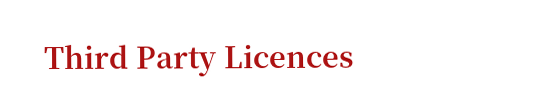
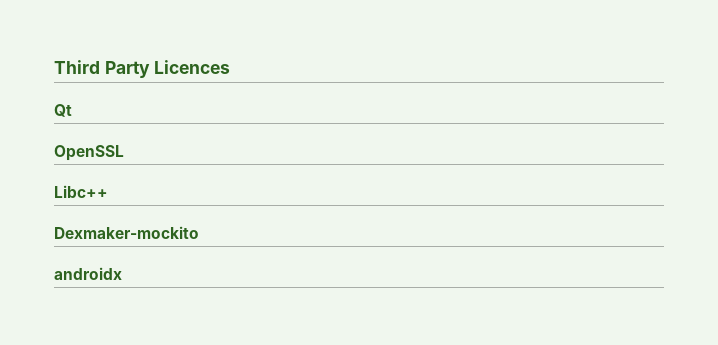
+ Qt
+ OpenSSL
+ Libc++
+ Dexmaker-mockito
+ androidx

